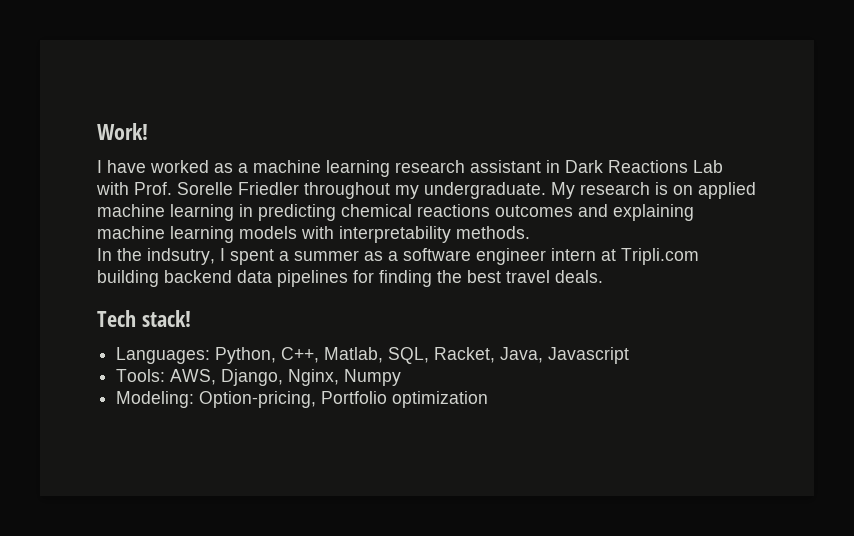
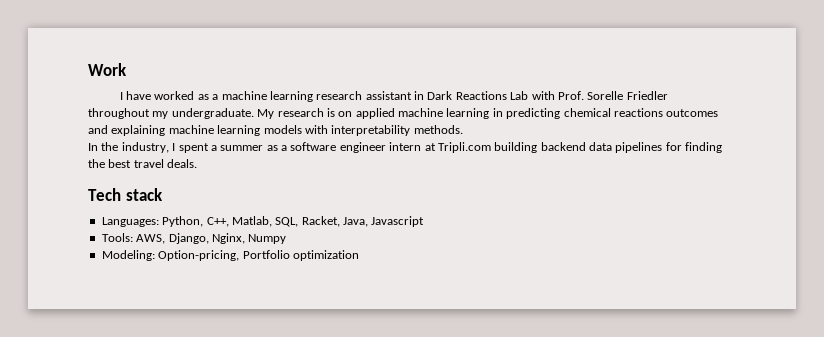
- Work!
+ Work
- In the indsutry, I spent a summer as a software engineer intern at Tripli.com building backend data pipelines for finding the best travel deals.
+ In the industry, I spent a summer as a software engineer intern at Tripli.com building backend data pipelines for finding the best travel deals.
- Tech stack!
+ Tech stack

